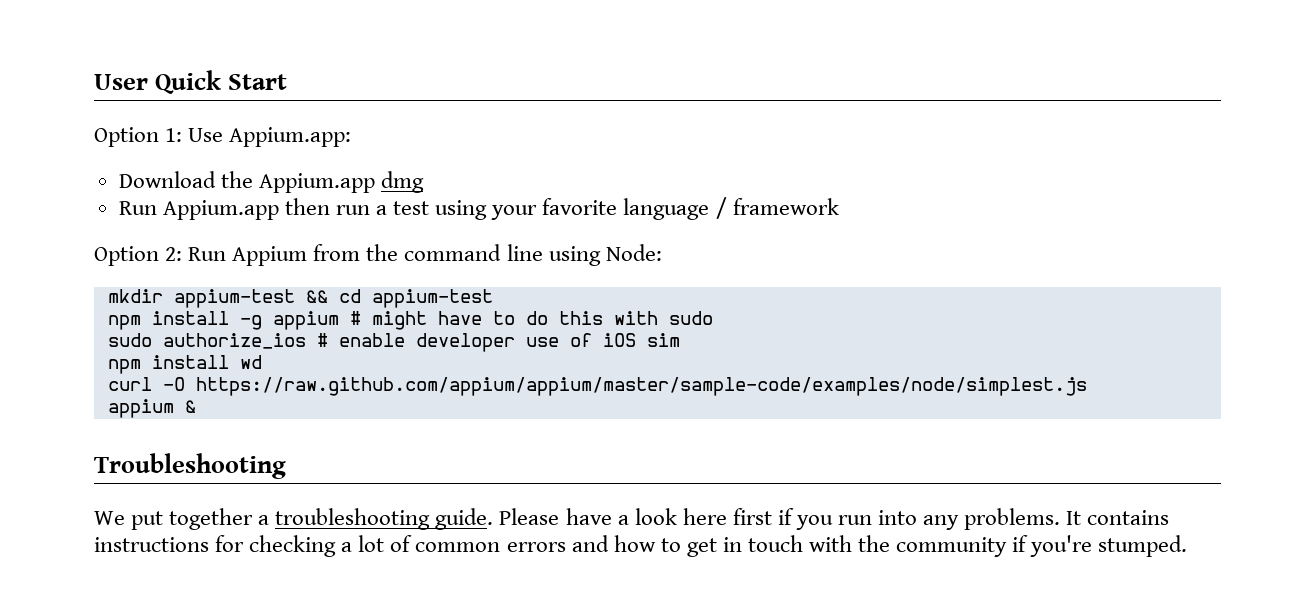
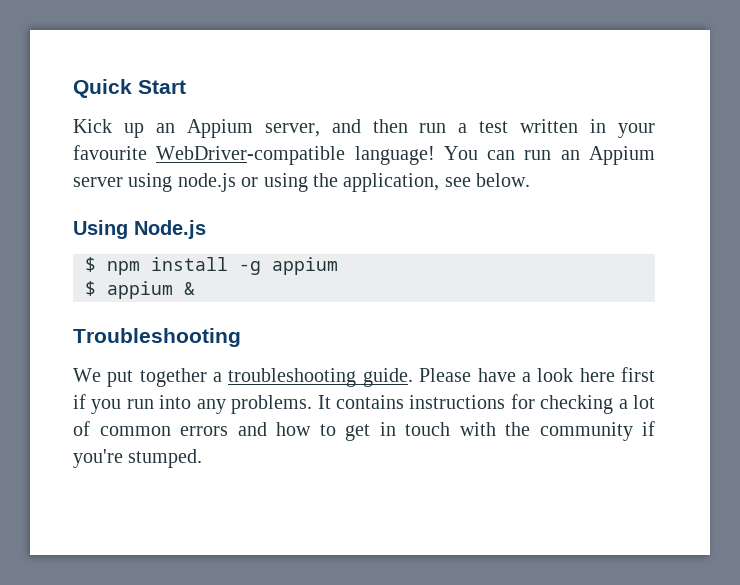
- User Quick Start
+ Quick Start
- Option 1: Use Appium.app:
- Download the Appium.app dmg
- Run Appium.app then run a test using your favorite language / framework
- Option 2: Run Appium from the command line using Node:
- mkdir appium-test && cd appium-test
- npm install -g appium # might have to do this with sudo
- sudo authorize_ios # enable developer use of iOS sim
- npm install wd
- curl -O https://raw.github.com/appium/appium/master/sample-code/examples/node/simplest.js
- appium &
+ Kick up an Appium server, and then run a test written in your favourite WebDriver-compatible language! You can run an Appium server using node.js or using the application, see below.
+ Using Node.js
+ $ npm install -g appium
+ $ appium &

